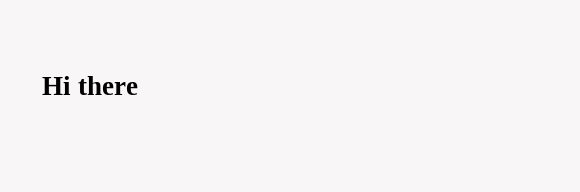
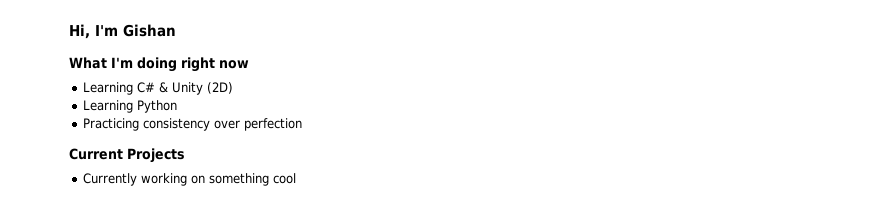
- Hi there
+ Hi, I'm Gishan
+ What I'm doing right now
+ Learning C# & Unity (2D)
+ Learning Python
+ Practicing consistency over perfection
+ Current Projects
+ Currently working on something cool

